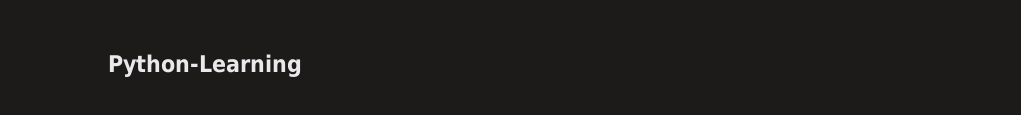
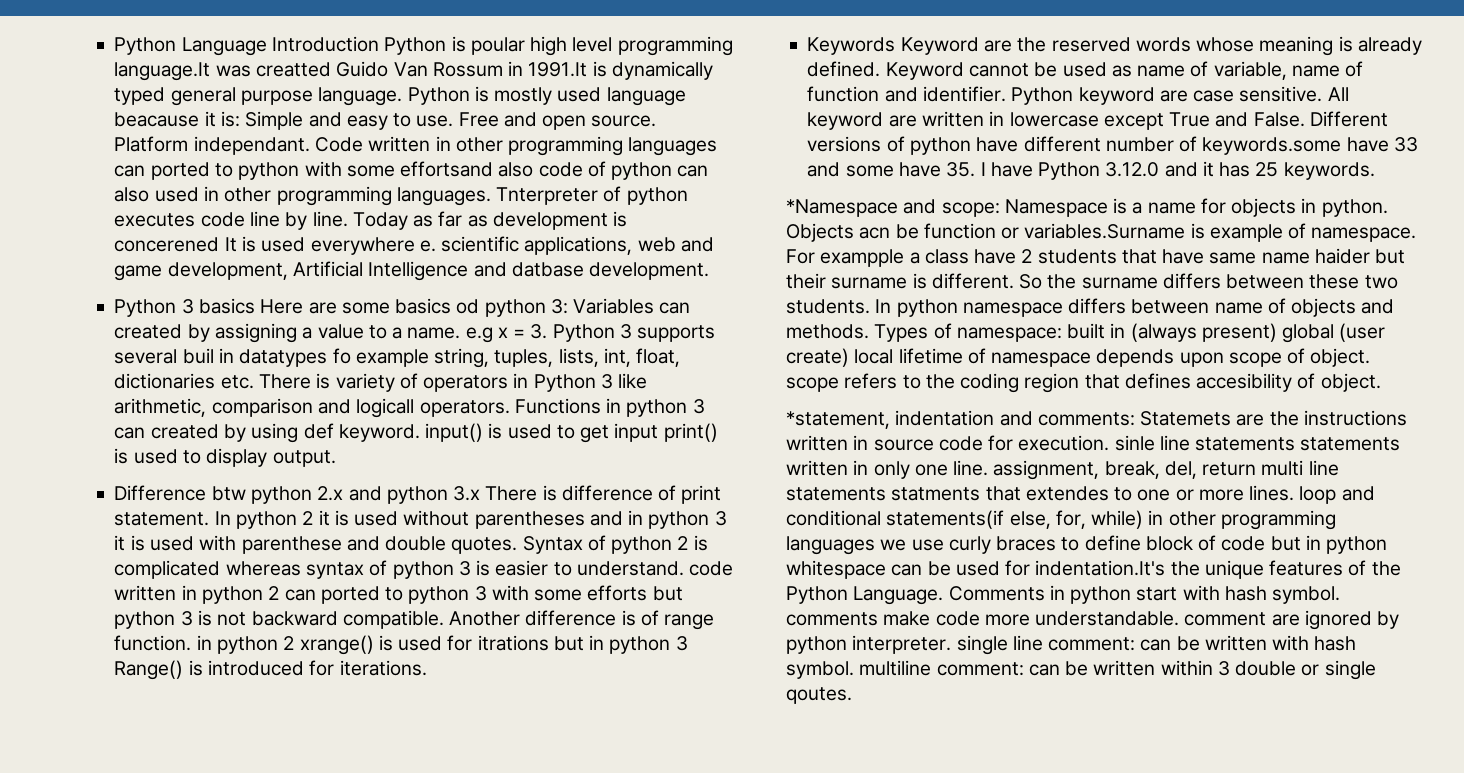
- Python-Learning
+ Python Language Introduction Python is poular high level programming language.It was creatted Guido Van Rossum in 1991.It is dynamically typed general purpose language. Python is mostly used language beacause it is: Simple and easy to use. Free and open source. Platform independant. Code written in other programming languages can ported to python with some effortsand also code of python can also used in other programming languages. Tnterpreter of python executes code line by line. Today as far as development is concerened It is used everywhere e. scientific applications, web and game development, Artificial Intelligence and datbase development.
+ Python 3 basics Here are some basics od python 3: Variables can created by assigning a value to a name. e.g x = 3. Python 3 supports several buil in datatypes fo example string, tuples, lists, int, float, dictionaries etc. There is variety of operators in Python 3 like arithmetic, comparison and logicall operators. Functions in python 3 can created by using def keyword. input() is used to get input print() is used to display output.
+ Difference btw python 2.x and python 3.x There is difference of print statement. In python 2 it is used without parentheses and in python 3 it is used with parenthese and double quotes. Syntax of python 2 is complicated whereas syntax of python 3 is easier to understand. code written in python 2 can ported to python 3 with some efforts but python 3 is not backward compatible. Another difference is of range function. in python 2 xrange() is used for itrations but in python 3 Range() is introduced for iterations.
+ Keywords Keyword are the reserved words whose meaning is already defined. Keyword cannot be used as name of variable, name of function and identifier. Python keyword are case sensitive. All keyword are written in lowercase except True and False. Different versions of python have different number of keywords.some have 33 and some have 35. I have Python 3.12.0 and it has 25 keywords.
+ *Namespace and scope: Namespace is a name for objects in python. Objects acn be function or variables.Surname is example of namespace. For exampple a class have 2 students that have same name haider but their surname is different. So the surname differs between these two students. In python namespace differs between name of objects and methods. Types of namespace: built in (always present) global (user create) local lifetime of namespace depends upon scope of object. scope refers to the coding region that defines accesibility of object.
+ *statement, indentation and comments: Statemets are the instructions written in source code for execution. sinle line statements statements written in only one line. assignment, break, del, return multi line statements statments that extendes to one or more lines. loop and conditional statements(if else, for, while) in other programming languages we use curly braces to define block of code but in python whitespace can be used for indentation.It's the unique features of the Python Language. Comments in python start with hash symbol. comments make code more understandable. comment are ignored by python interpreter. single line comment: can be written with hash symbol. multiline comment: can be written within 3 double or single qoutes.

